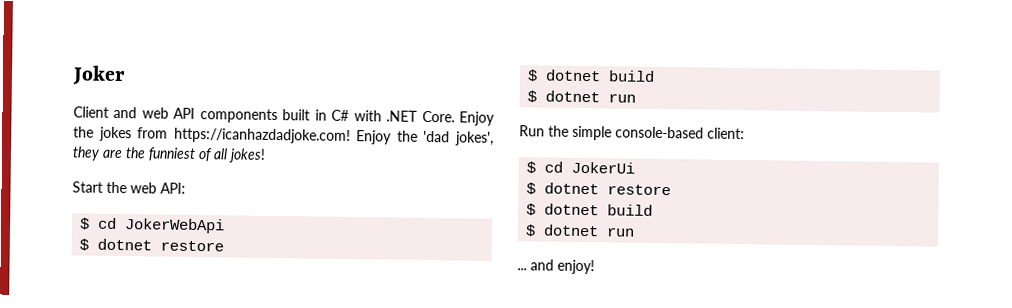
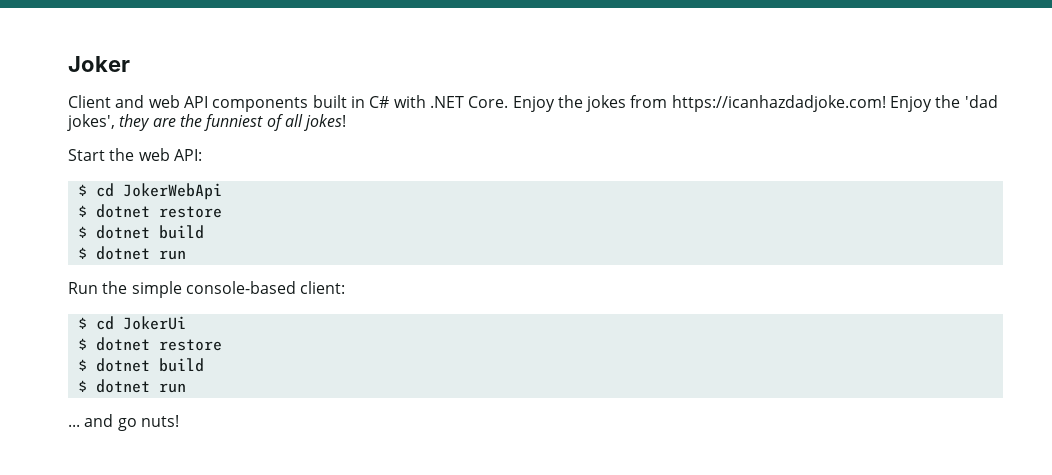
- ... and enjoy!
+ ... and go nuts!

